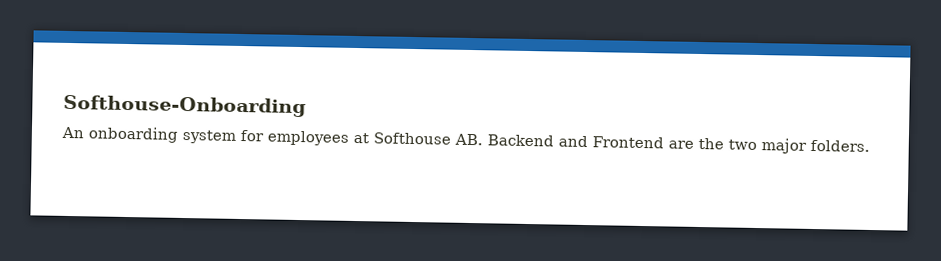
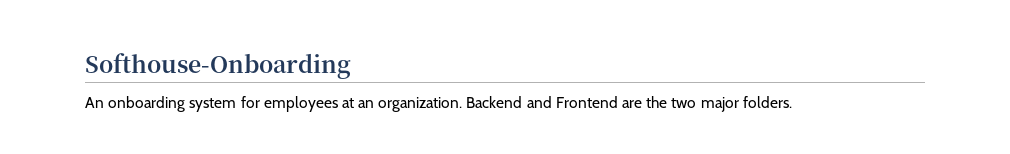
- An onboarding system for employees at Softhouse AB. Backend and Frontend are the two major folders.
+ An onboarding system for employees at an organization. Backend and Frontend are the two major folders.

